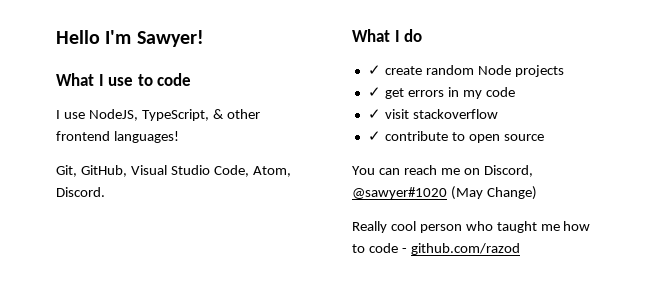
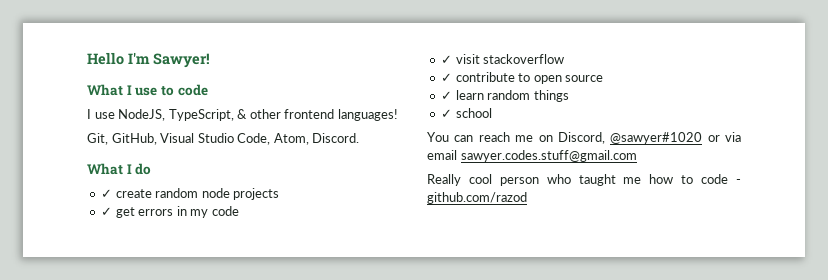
- ✓ create random Node projects
+ ✓ create random node projects
+ ✓ learn random things
+ ✓ school
- You can reach me on Discord, @sawyer#1020 (May Change)
+ You can reach me on Discord, @sawyer#1020 or via email sawyer.codes.stuff@gmail.com

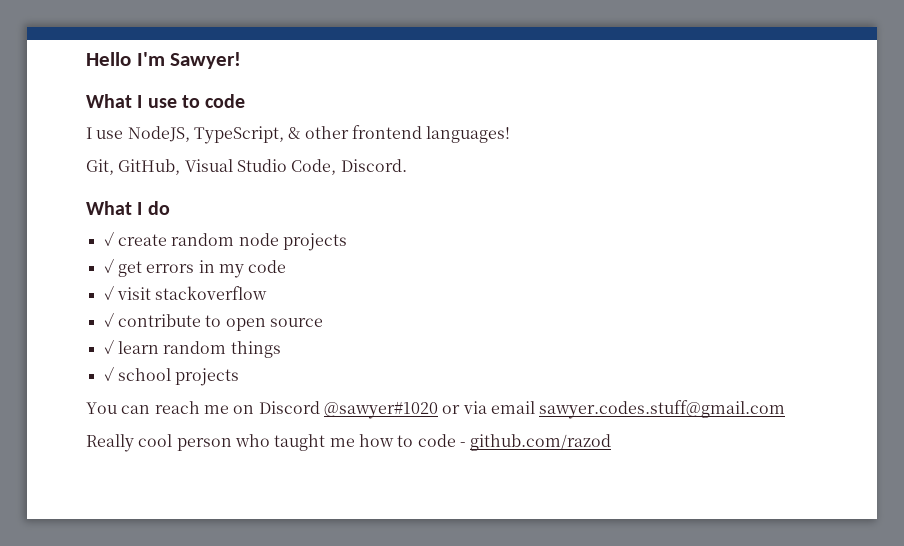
- Git, GitHub, Visual Studio Code, Atom, Discord.
+ Git, GitHub, Visual Studio Code, Discord.
- ✓ school
+ ✓ school projects
- You can reach me on Discord, @sawyer#1020 or via email sawyer.codes.stuff@gmail.com
+ You can reach me on Discord @sawyer#1020 or via email sawyer.codes.stuff@gmail.com

